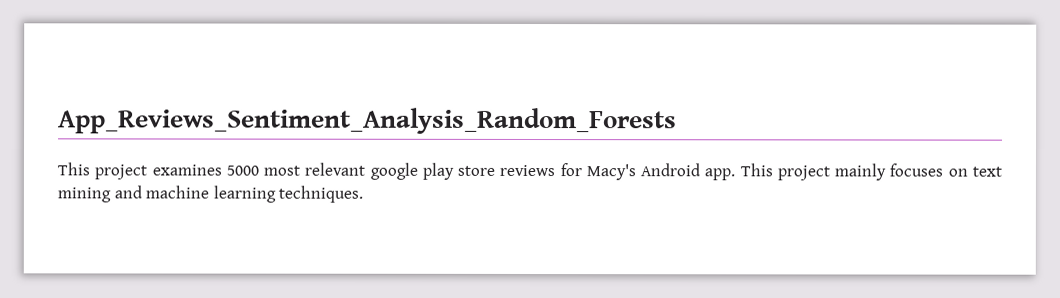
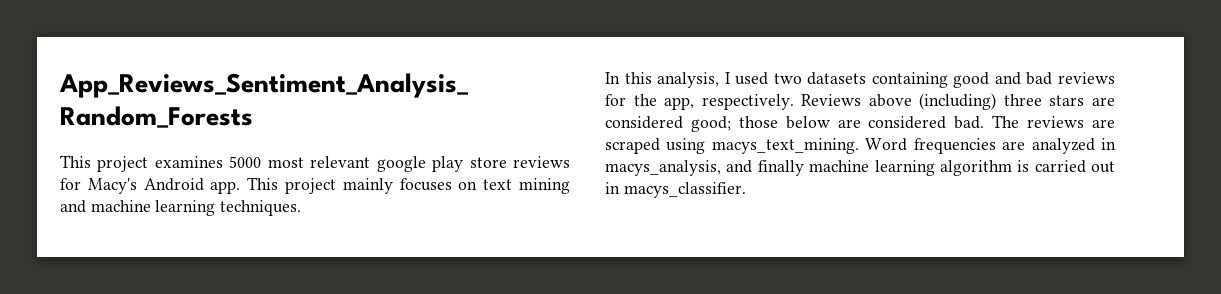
+ In this analysis, I used two datasets containing good and bad reviews for the app, respectively. Reviews above (including) three stars are considered good; those below are considered bad. The reviews are scraped using macys_text_mining. Word frequencies are analyzed in macys_analysis, and finally machine learning algorithm is carried out in macys_classifier.

